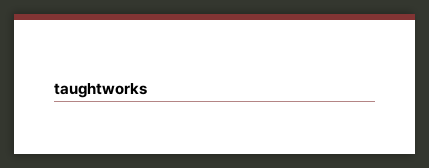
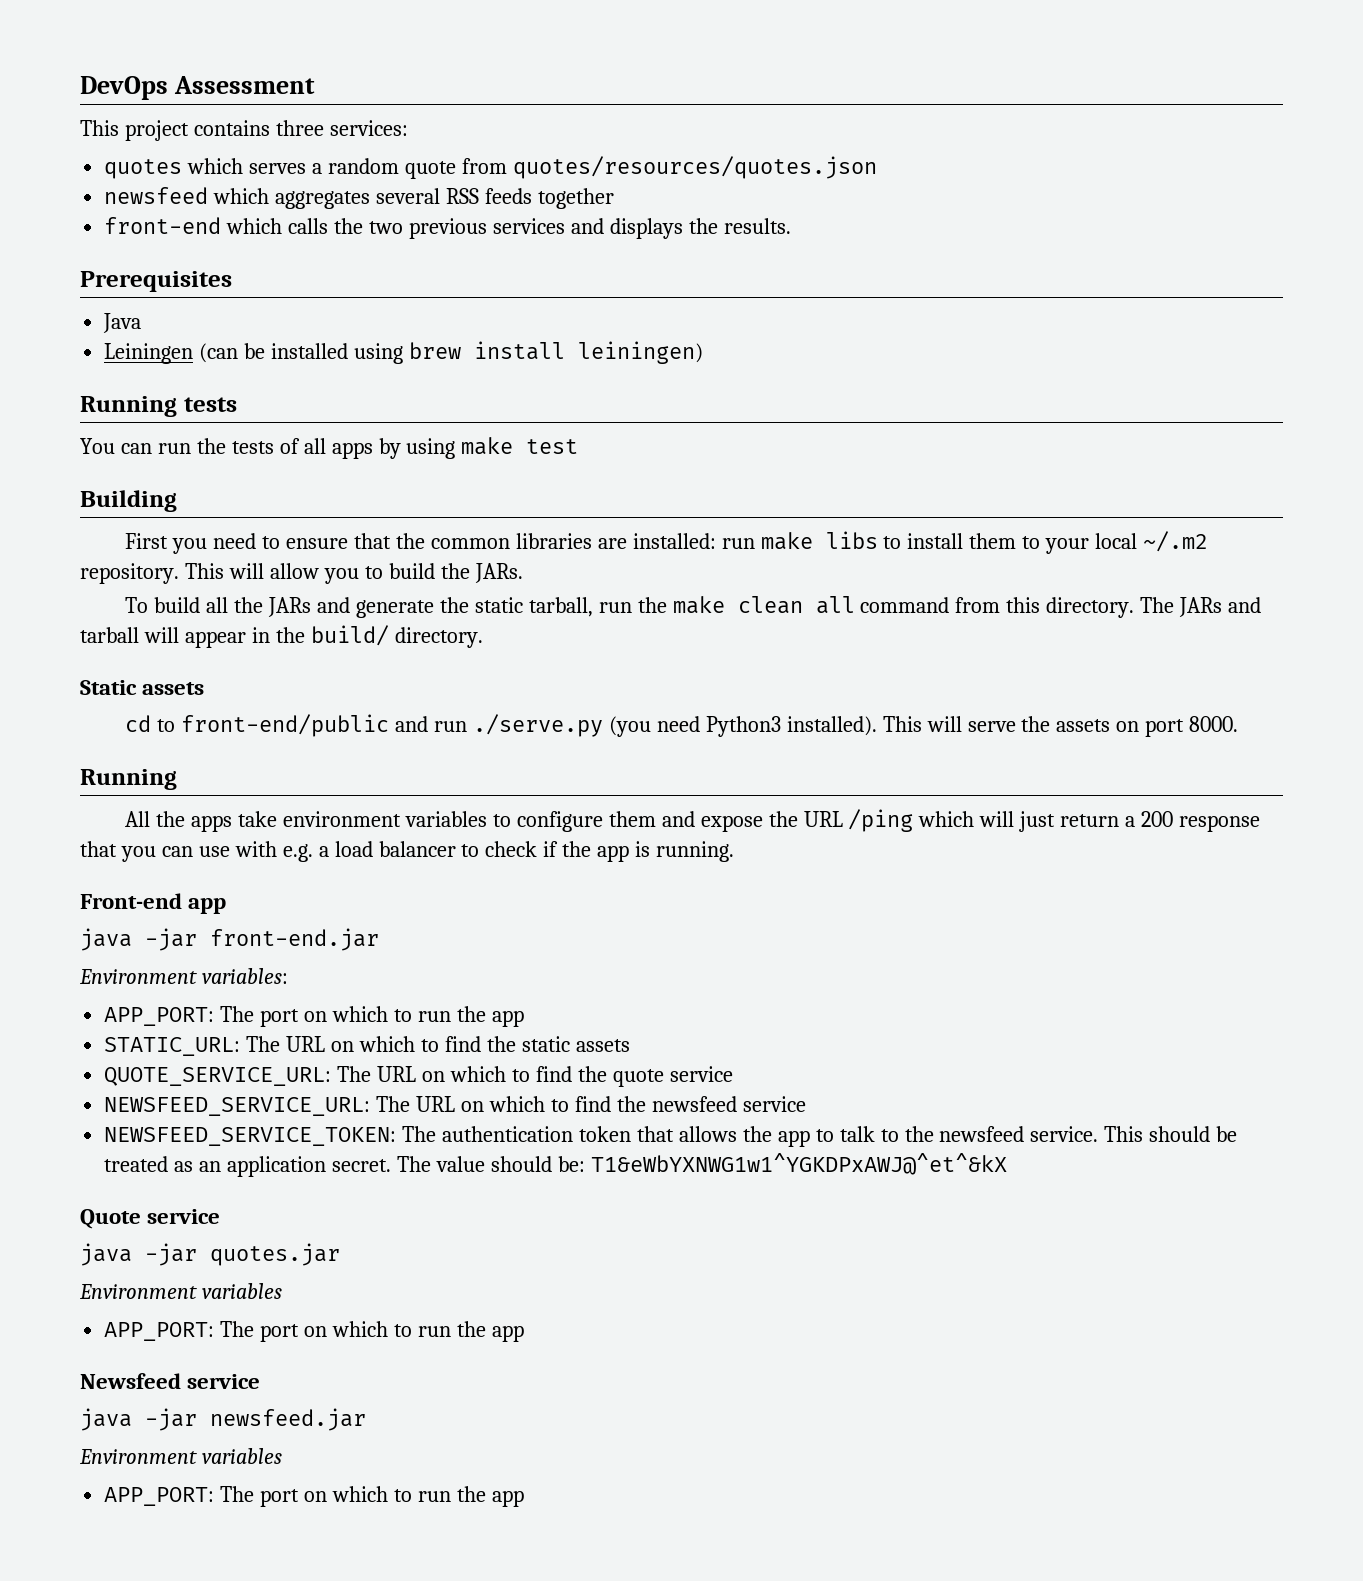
- taughtworks
+ DevOps Assessment
+ This project contains three services:
+ quotes which serves a random quote from quotes/resources/quotes.json
+ newsfeed which aggregates several RSS feeds together
+ front-end which calls the two previous services and displays the results.
+ Prerequisites
+ Java
+ Leiningen (can be installed using brew install leiningen)
+ Running tests
+ You can run the tests of all apps by using make test
+ Building
+ First you need to ensure that the common libraries are installed: run make libs to install them to your local ~/.m2 repository. This will allow you to build the JARs.
+ To build all the JARs and generate the static tarball, run the make clean all command from this directory. The JARs and tarball will appear in the build/ directory.
+ Static assets
+ cd to front-end/public and run ./serve.py (you need Python3 installed). This will serve the assets on port 8000.
+ Running
+ All the apps take environment variables to configure them and expose the URL /ping which will just return a 200 response that you can use with e.g. a load balancer to check if the app is running.
+ Front-end app
+ java -jar front-end.jar
+ Environment variables:
+ APP_PORT: The port on which to run the app
+ STATIC_URL: The URL on which to find the static assets
+ QUOTE_SERVICE_URL: The URL on which to find the quote service
+ NEWSFEED_SERVICE_URL: The URL on which to find the newsfeed service
+ NEWSFEED_SERVICE_TOKEN: The authentication token that allows the app to talk to the newsfeed service. This should be treated as an application secret. The value should be: T1&eWbYXNWG1w1^YGKDPxAWJ@^et^&kX
+ Quote service
+ java -jar quotes.jar
+ Environment variables
+ APP_PORT: The port on which to run the app
+ Newsfeed service
+ java -jar newsfeed.jar
+ Environment variables
+ APP_PORT: The port on which to run the app

